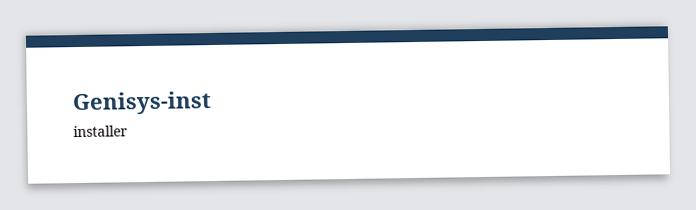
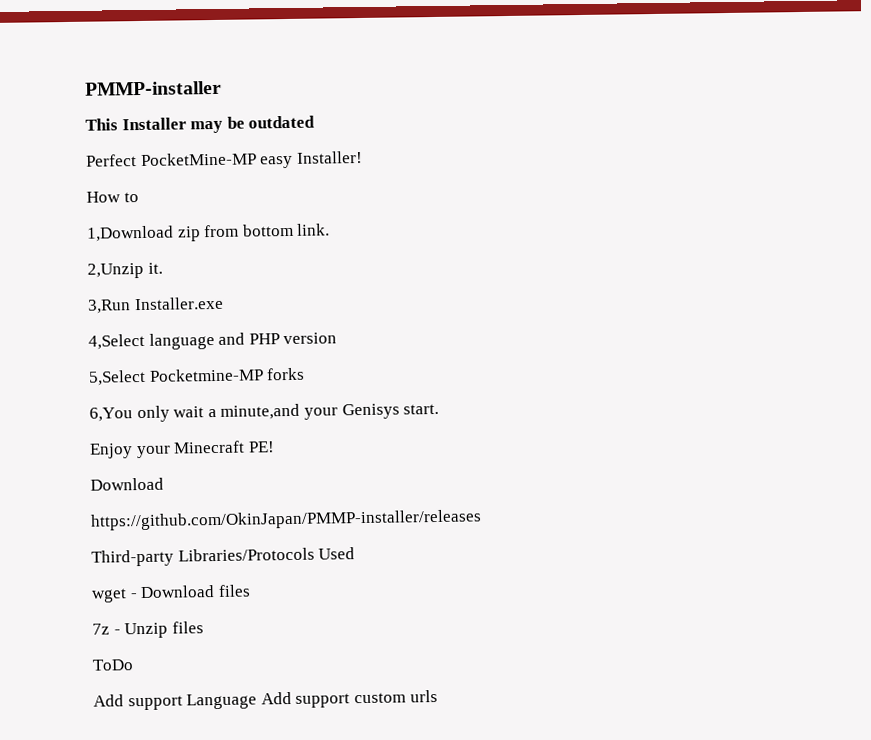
- Genisys-inst
- installer
+ PMMP-installer
+ This Installer may be outdated
+ Perfect PocketMine-MP easy Installer!
+ How to
+ 1,Download zip from bottom link.
+ 2,Unzip it.
+ 3,Run Installer.exe
+ 4,Select language and PHP version
+ 5,Select Pocketmine-MP forks
+ 6,You only wait a minute,and your Genisys start.
+ Enjoy your Minecraft PE!
+ Download
+ https://github.com/OkinJapan/PMMP-installer/releases
+ Third-party Libraries/Protocols Used
+ wget - Download files
+ 7z - Unzip files
+ ToDo
+ Add support Language Add support custom urls

